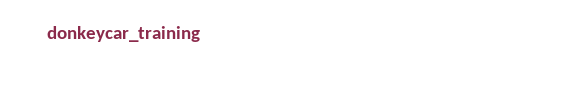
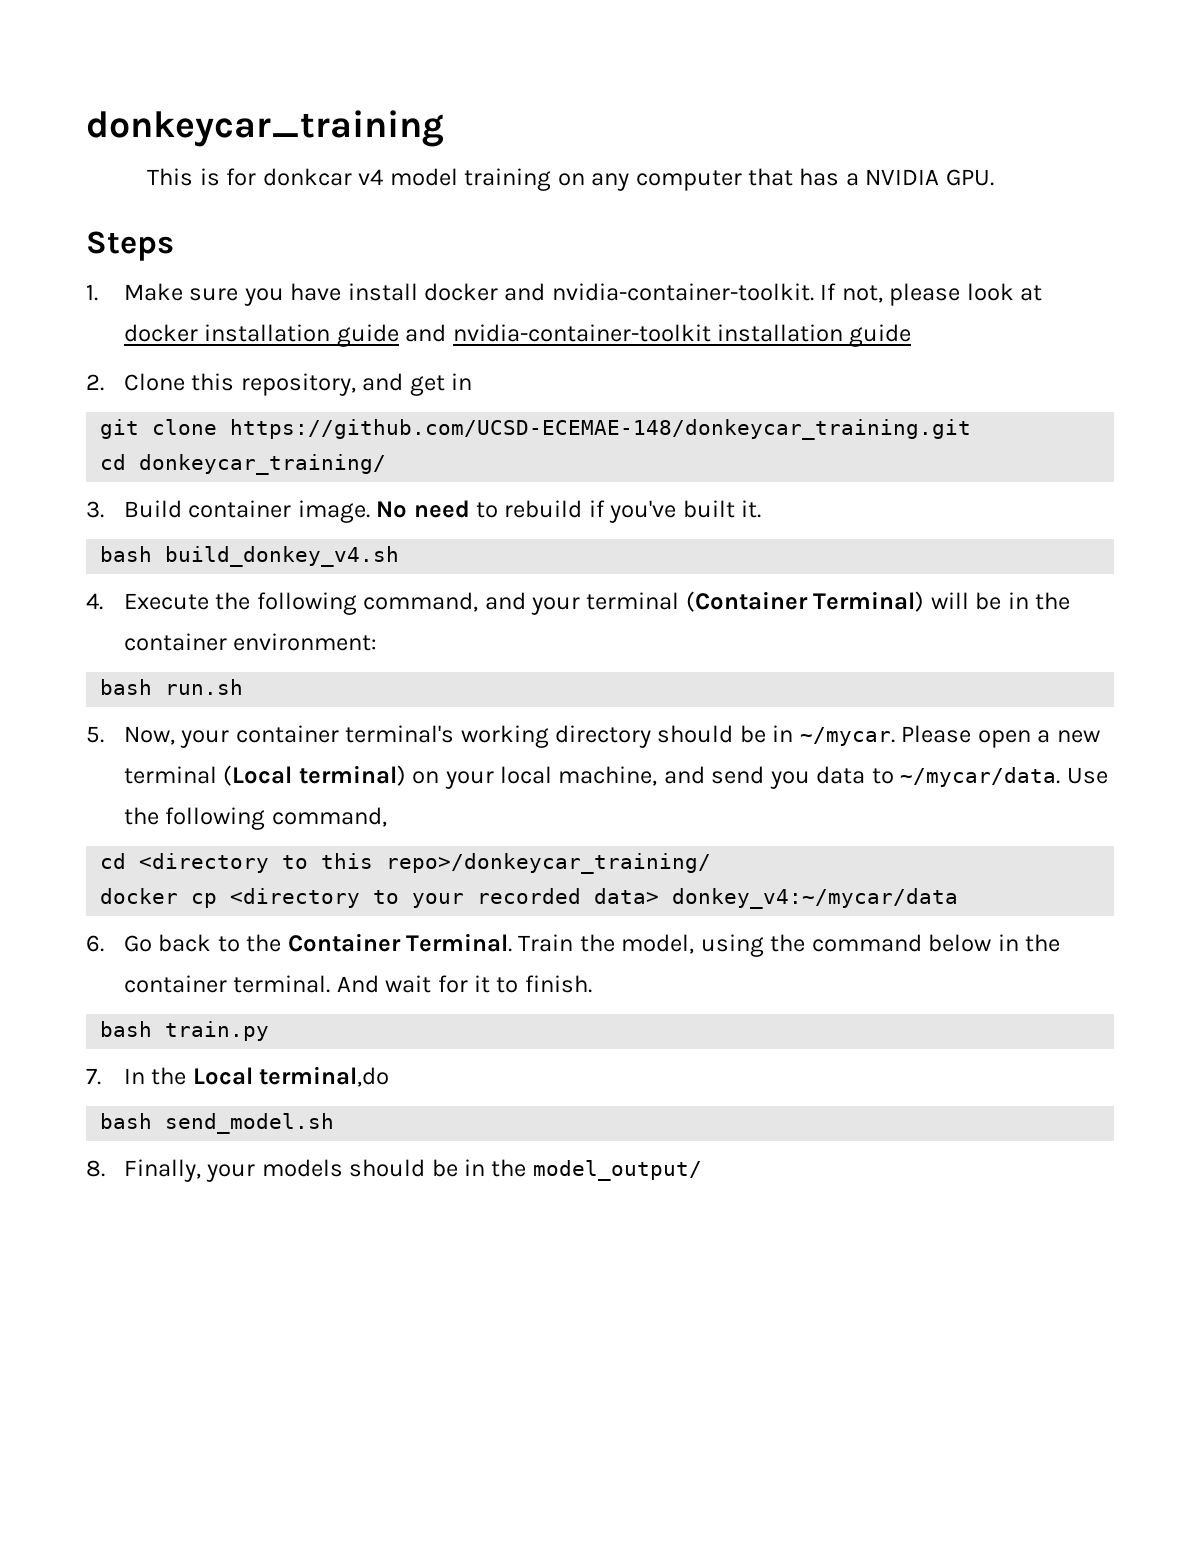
+ This is for donkcar v4 model training on any computer that has a NVIDIA GPU.
+ Steps
+ 1. Make sure you have install docker and nvidia-container-toolkit. If not, please look at docker installation guide and nvidia-container-toolkit installation guide
+ 2. Clone this repository, and get in
+ git clone https://github.com/UCSD-ECEMAE-148/donkeycar_training.git
+ cd donkeycar_training/
+ 3. Build container image. No need to rebuild if you've built it.
+ bash build_donkey_v4.sh
+ 4. Execute the following command, and your terminal (Container Terminal) will be in the container environment:
+ bash run.sh
+ 5. Now, your container terminal's working directory should be in ~/mycar. Please open a new terminal (Local terminal) on your local machine, and send you data to ~/mycar/data. Use the following command,
+ cd <directory to this repo>/donkeycar_training/
+ docker cp <directory to your recorded data> donkey_v4:~/mycar/data
+ 6. Go back to the Container Terminal. Train the model, using the command below in the container terminal. And wait for it to finish.
+ bash train.py
+ 7. In the Local terminal,do
+ bash send_model.sh
+ 8. Finally, your models should be in the model_output/

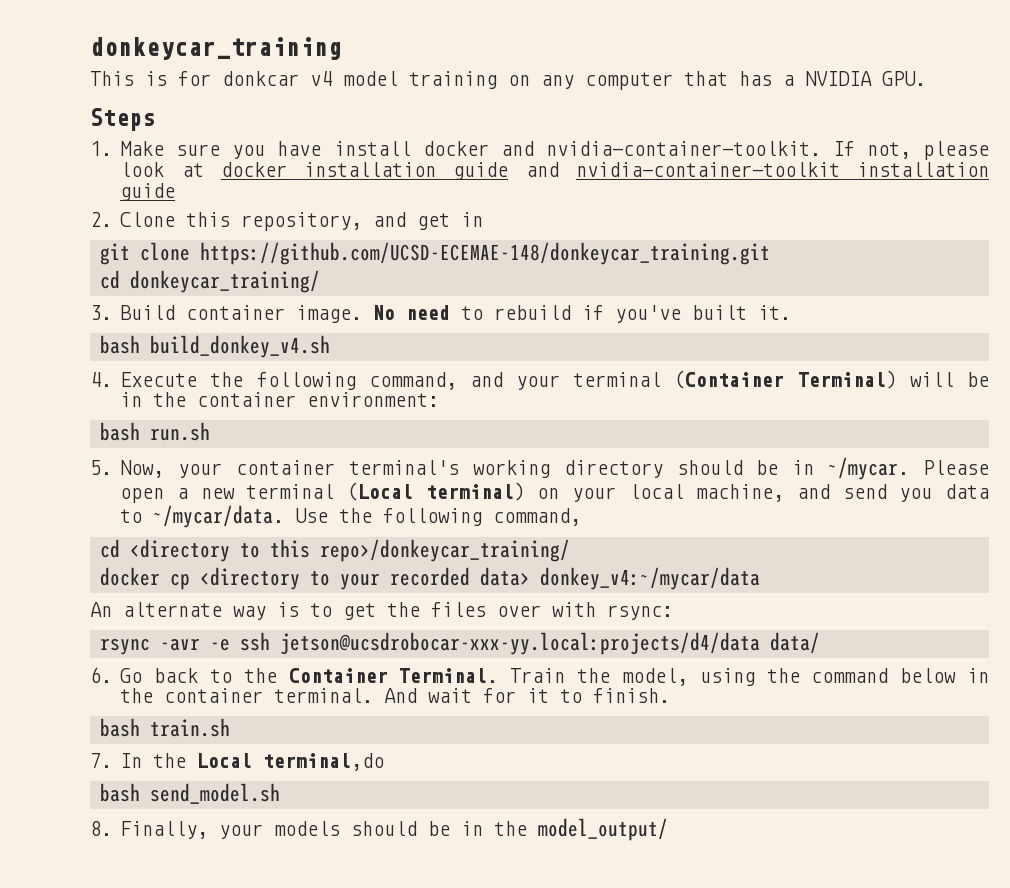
+ An alternate way is to get the files over with rsync:
+ rsync -avr -e ssh jetson@ucsdrobocar-xxx-yy.local:projects/d4/data data/
- bash train.py
+ bash train.sh

